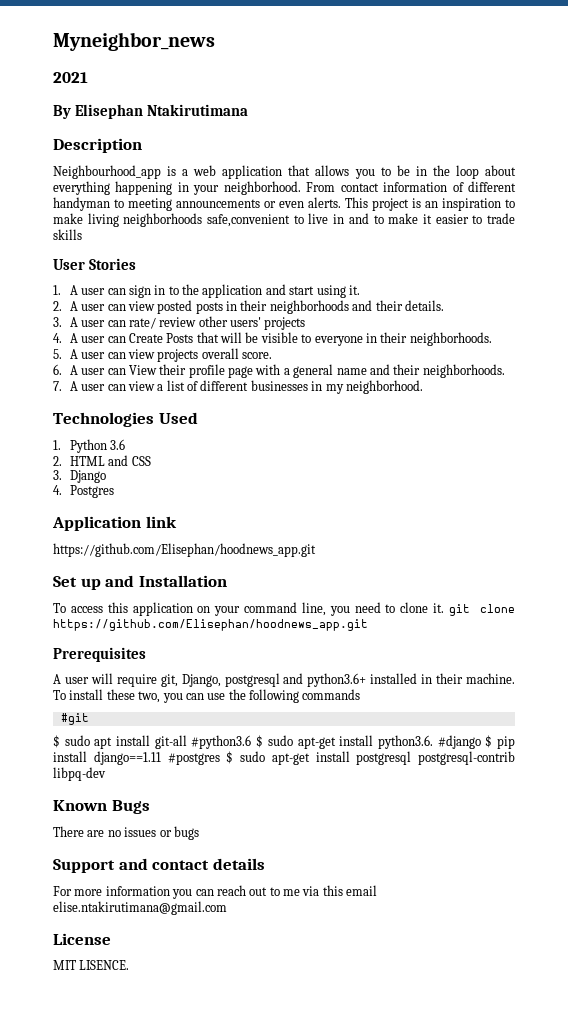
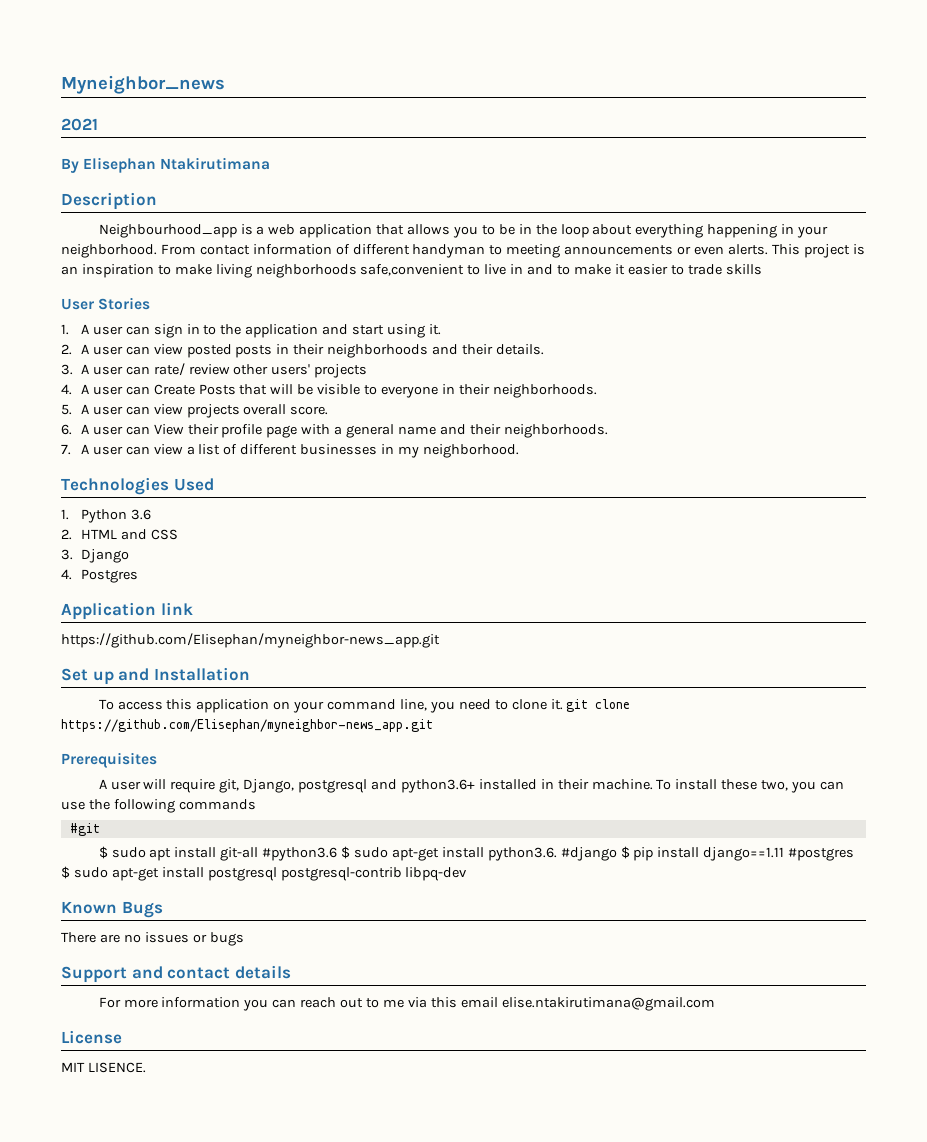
  Application link
- https://github.com/Elisephan/hoodnews_app.git
+ https://github.com/Elisephan/myneighbor-news_app.git
- To access this application on your command line, you need to clone it. git clone https://github.com/Elisephan/hoodnews_app.git
+ To access this application on your command line, you need to clone it. git clone https://github.com/Elisephan/myneighbor-news_app.git

